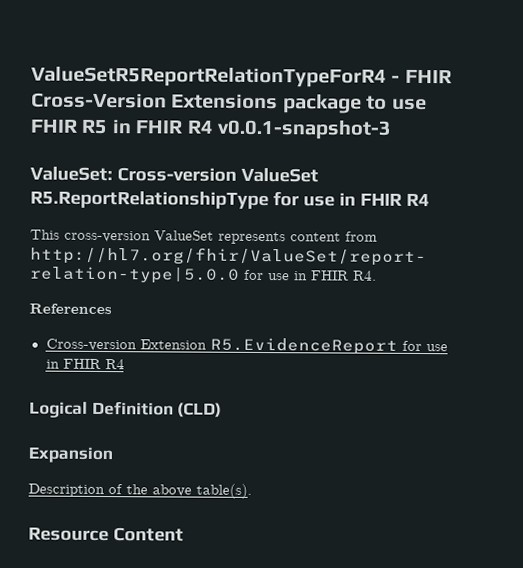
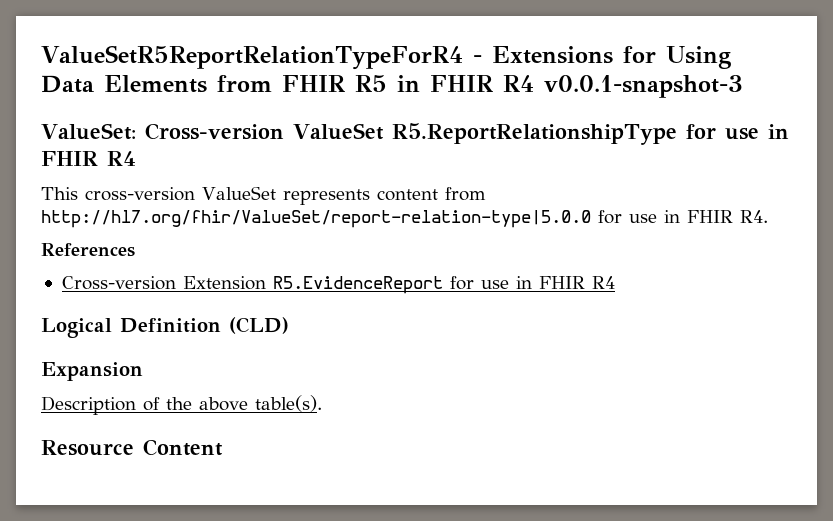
- ValueSetR5ReportRelationTypeForR4 - FHIR Cross-Version Extensions package to use FHIR R5 in FHIR R4 v0.0.1-snapshot-3
+ ValueSetR5ReportRelationTypeForR4 - Extensions for Using Data Elements from FHIR R5 in FHIR R4 v0.0.1-snapshot-3

